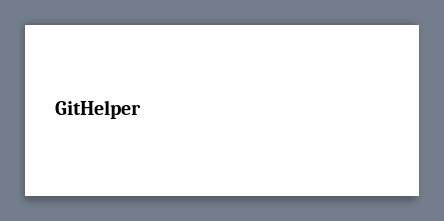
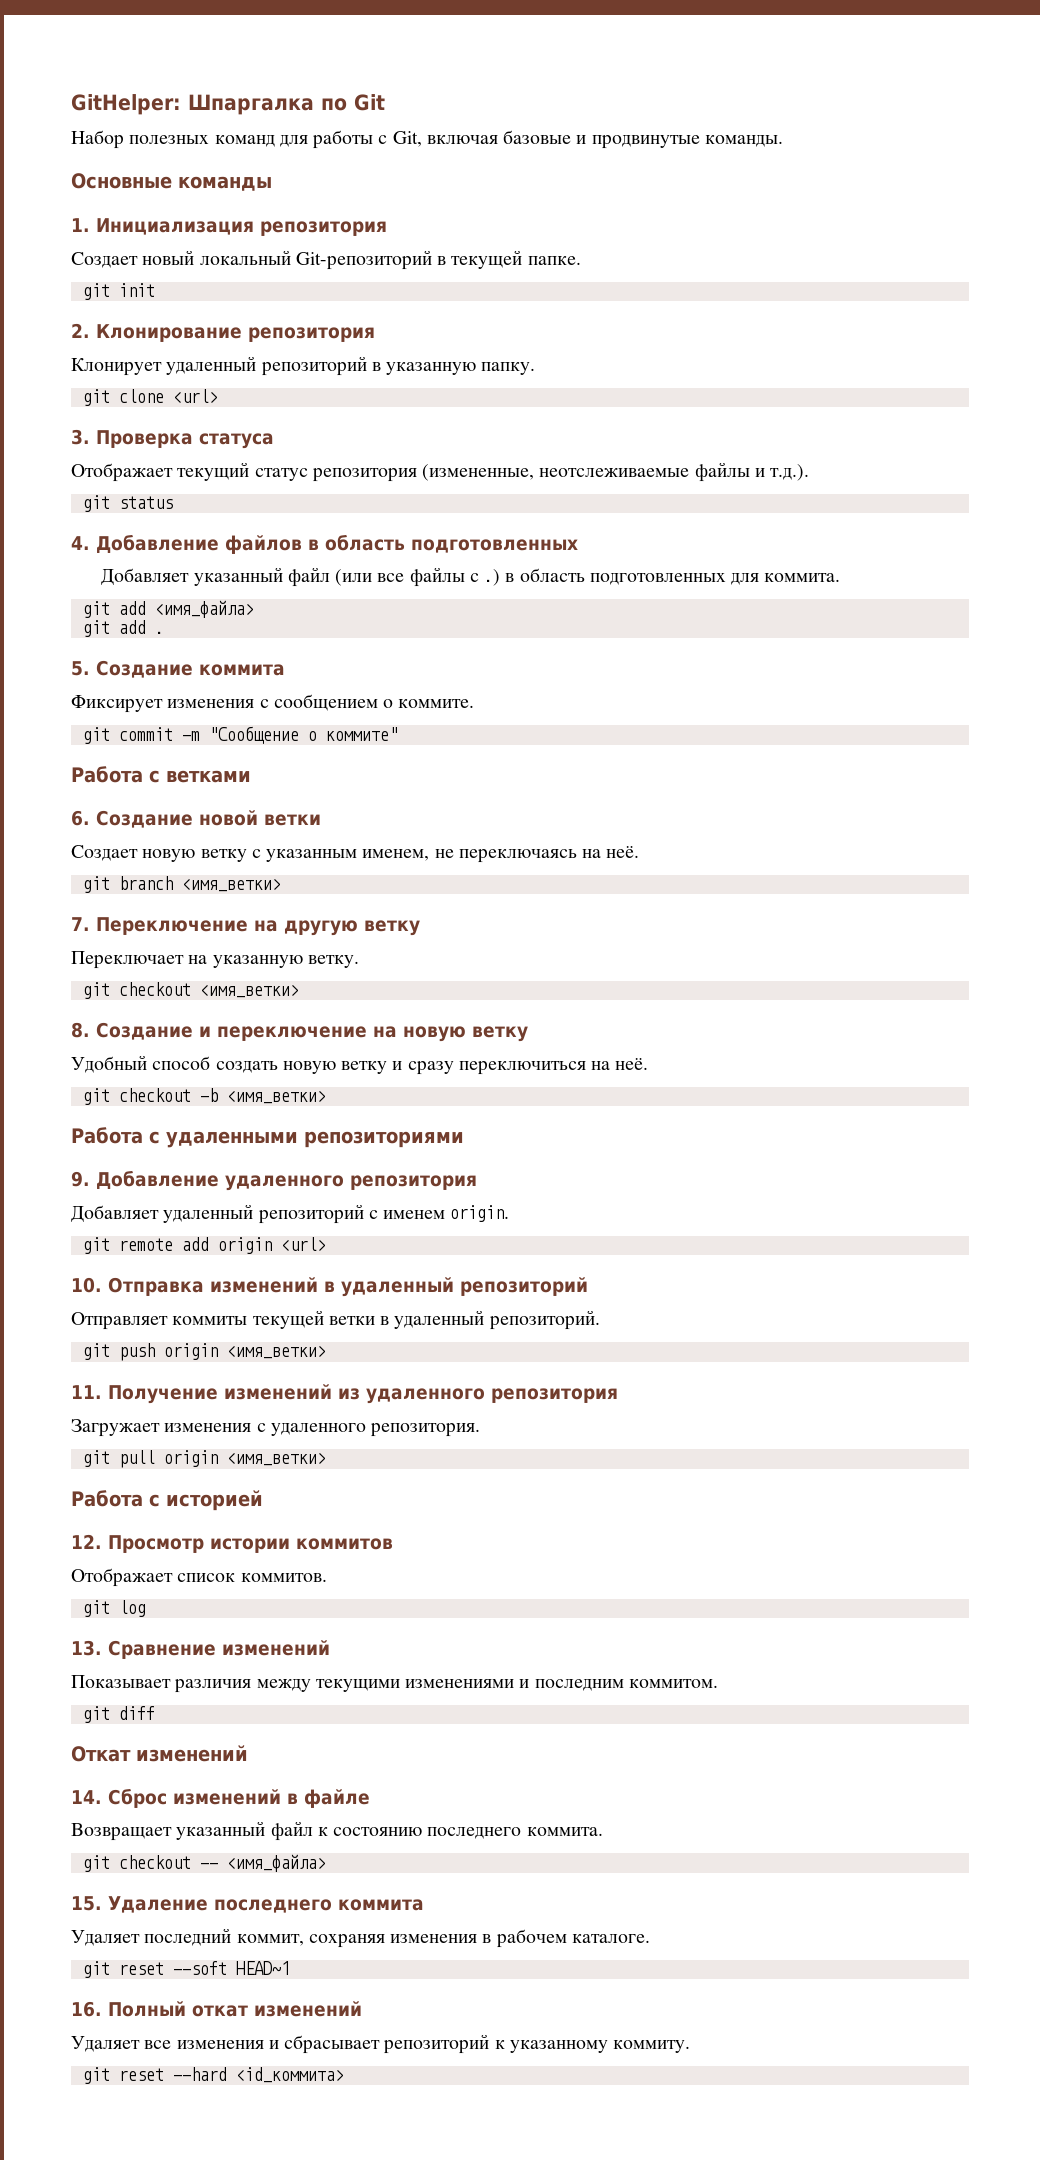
- GitHelper
+ GitHelper: Шпаргалка по Git
+ Набор полезных команд для работы с Git, включая базовые и продвинутые команды.
+ Основные команды
+ 1. Инициализация репозитория
+ Создает новый локальный Git-репозиторий в текущей папке.
+ git init
+ 2. Клонирование репозитория
+ Клонирует удаленный репозиторий в указанную папку.
+ git clone <url>
+ 3. Проверка статуса
+ Отображает текущий статус репозитория (измененные, неотслеживаемые файлы и т.д.).
+ git status
+ 4. Добавление файлов в область подготовленных
+ Добавляет указанный файл (или все файлы с .) в область подготовленных для коммита.
+ git add <имя_файла>
+ git add .
+ 5. Создание коммита
+ Фиксирует изменения с сообщением о коммите.
+ git commit -m "Сообщение о коммите"
+ Работа с ветками
+ 6. Создание новой ветки
+ Создает новую ветку с указанным именем, не переключаясь на неё.
+ git branch <имя_ветки>
+ 7. Переключение на другую ветку
+ Переключает на указанную ветку.
+ git checkout <имя_ветки>
+ 8. Создание и переключение на новую ветку
+ Удобный способ создать новую ветку и сразу переключиться на неё.
+ git checkout -b <имя_ветки>
+ Работа с удаленными репозиториями
+ 9. Добавление удаленного репозитория
+ Добавляет удаленный репозиторий с именем origin.
+ git remote add origin <url>
+ 10. Отправка изменений в удаленный репозиторий
+ Отправляет коммиты текущей ветки в удаленный репозиторий.
+ git push origin <имя_ветки>
+ 11. Получение изменений из удаленного репозитория
+ Загружает изменения с удаленного репозитория.
+ git pull origin <имя_ветки>
+ Работа с историей
+ 12. Просмотр истории коммитов
+ Отображает список коммитов.
+ git log
+ 13. Сравнение изменений
+ Показывает различия между текущими изменениями и последним коммитом.
+ git diff
+ Откат изменений
+ 14. Сброс изменений в файле
+ Возвращает указанный файл к состоянию последнего коммита.
+ git checkout -- <имя_файла>
+ 15. Удаление последнего коммита
+ Удаляет последний коммит, сохраняя изменения в рабочем каталоге.
+ git reset --soft HEAD~1
+ 16. Полный откат изменений
+ Удаляет все изменения и сбрасывает репозиторий к указанному коммиту.
+ git reset --hard <id_коммита>

